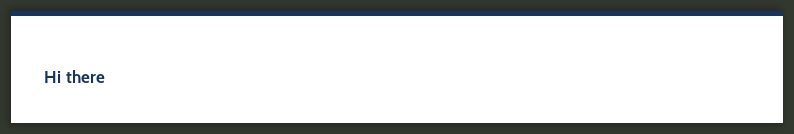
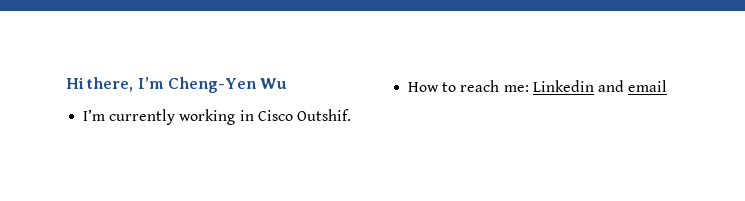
- Hi there
+ Hi there, I’m Cheng-Yen Wu
+ I’m currently working in Cisco Outshif.
+ How to reach me: Linkedin and email

